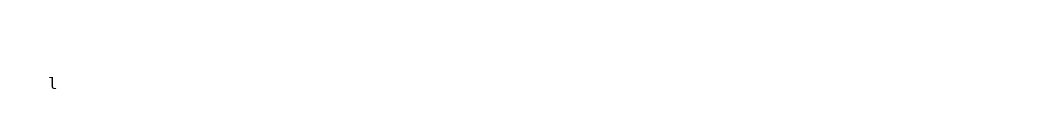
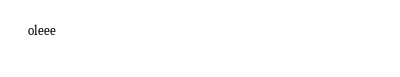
- l
+ oleee

